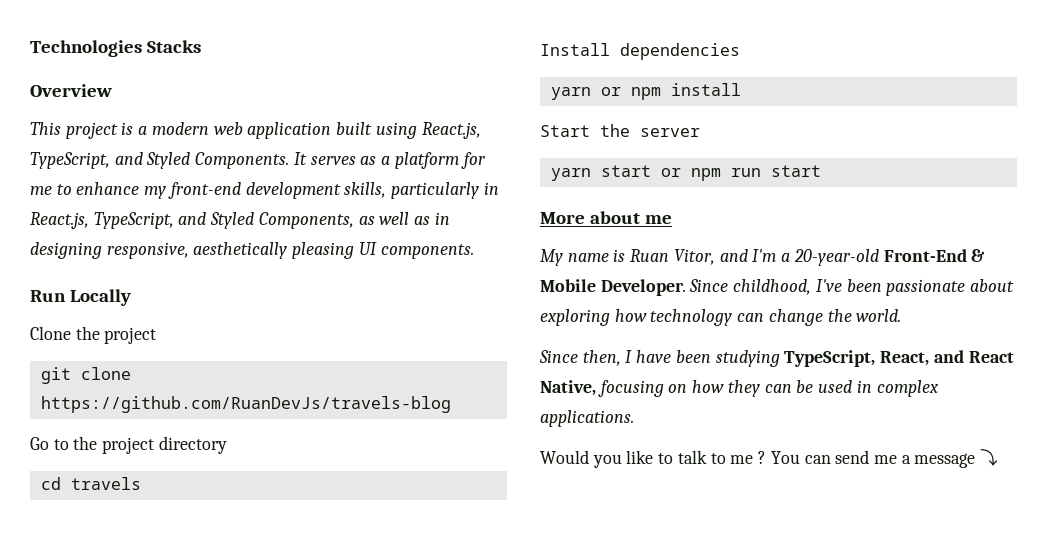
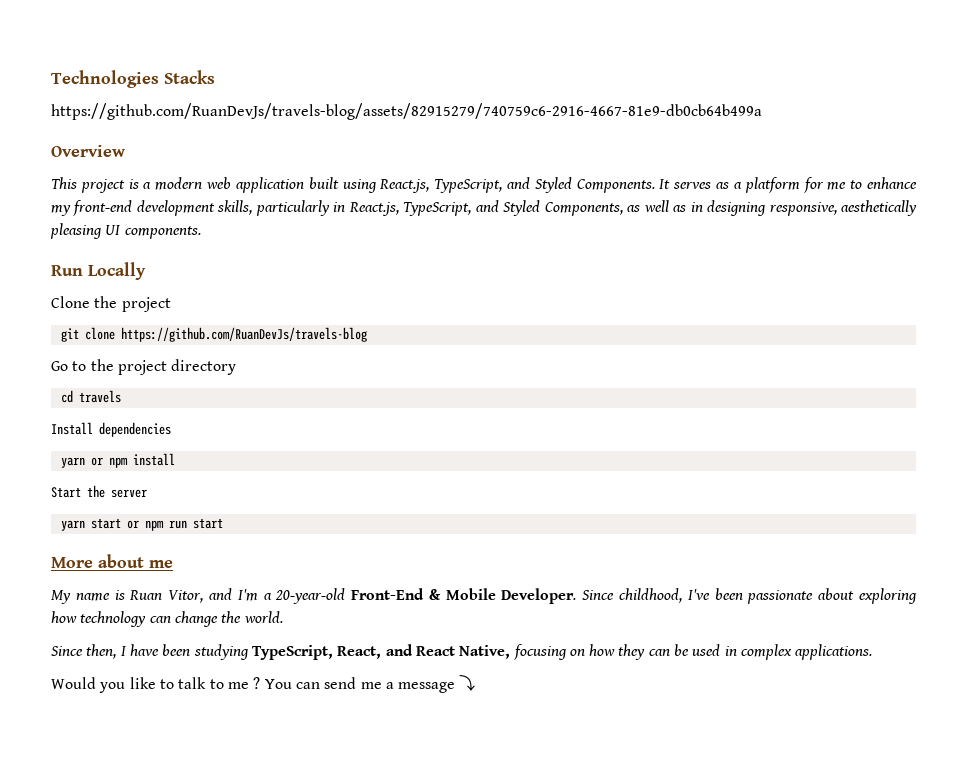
+ https://github.com/RuanDevJs/travels-blog/assets/82915279/740759c6-2916-4667-81e9-db0cb64b499a

